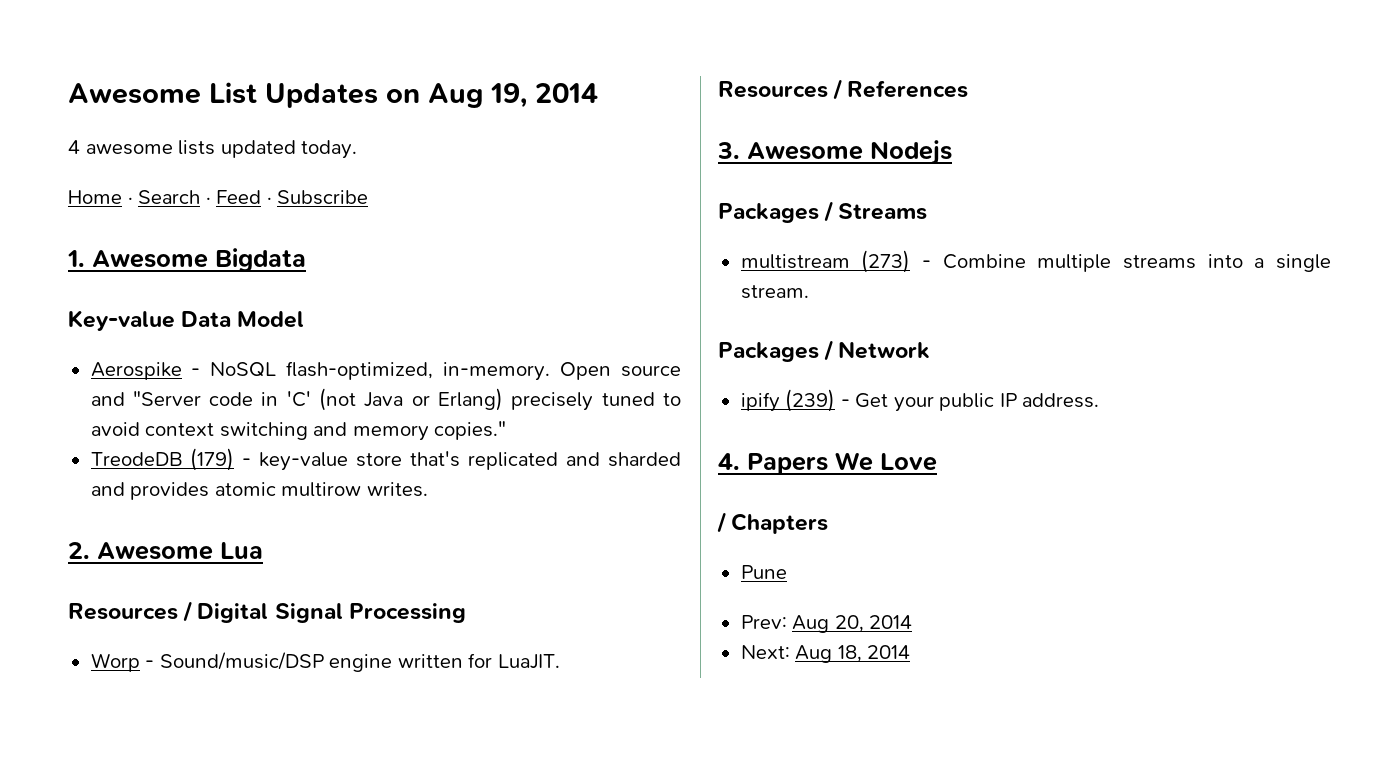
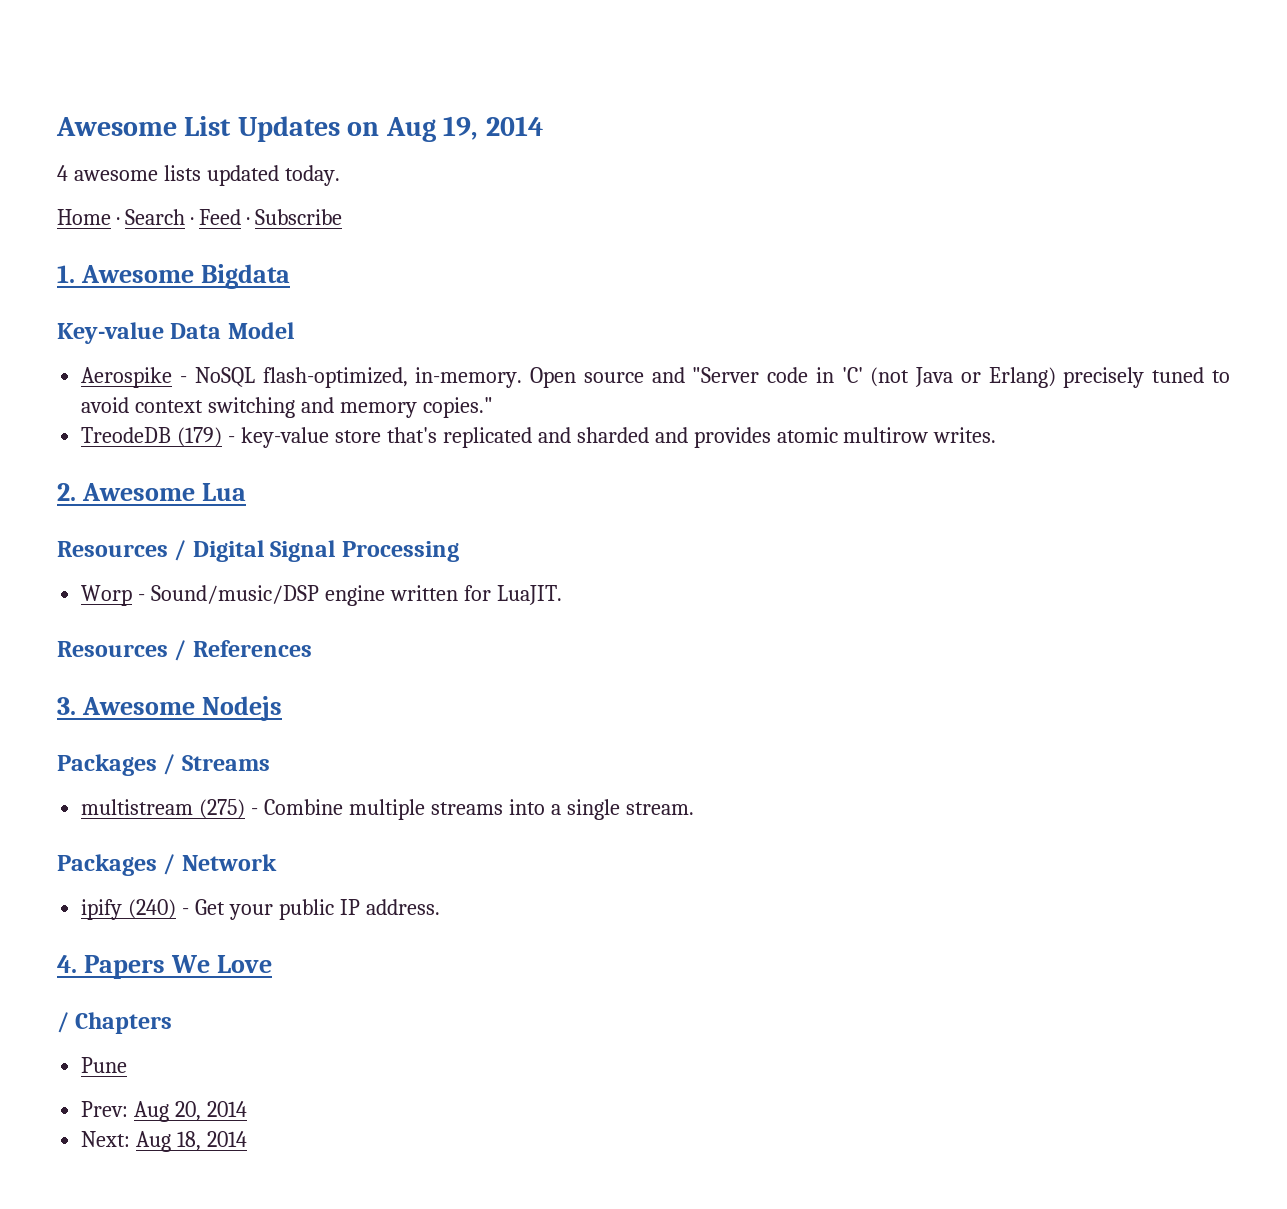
- multistream (273) - Combine multiple streams into a single stream.
+ multistream (275) - Combine multiple streams into a single stream.
- ipify (239) - Get your public IP address.
+ ipify (240) - Get your public IP address.

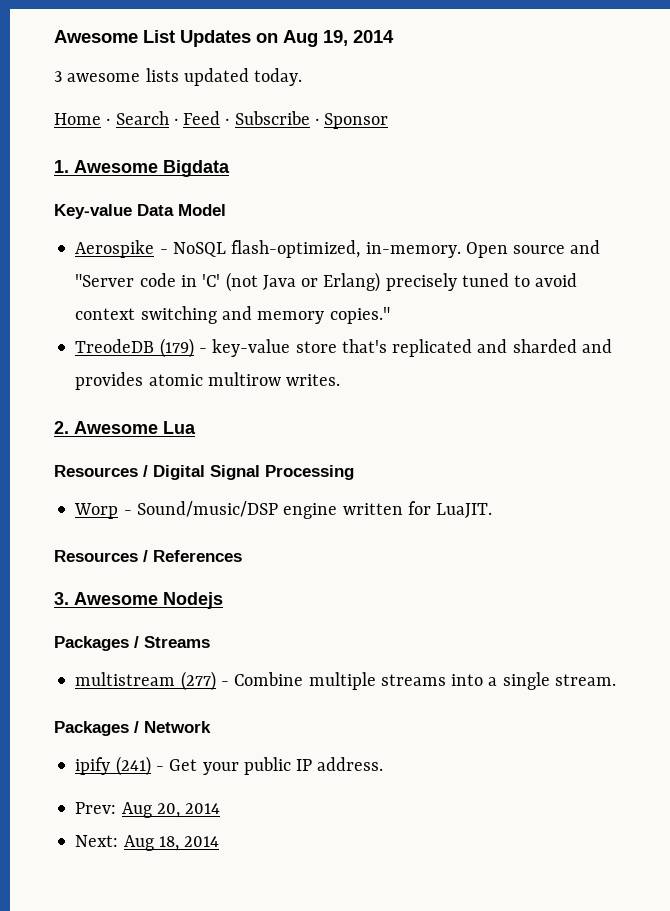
- 4 awesome lists updated today.
+ 3 awesome lists updated today.
- Home · Search · Feed · Subscribe
+ Home · Search · Feed · Subscribe · Sponsor
- multistream (275) - Combine multiple streams into a single stream.
+ multistream (277) - Combine multiple streams into a single stream.
- ipify (240) - Get your public IP address.
+ ipify (241) - Get your public IP address.
- 4. Papers We Love
- / Chapters
- Pune

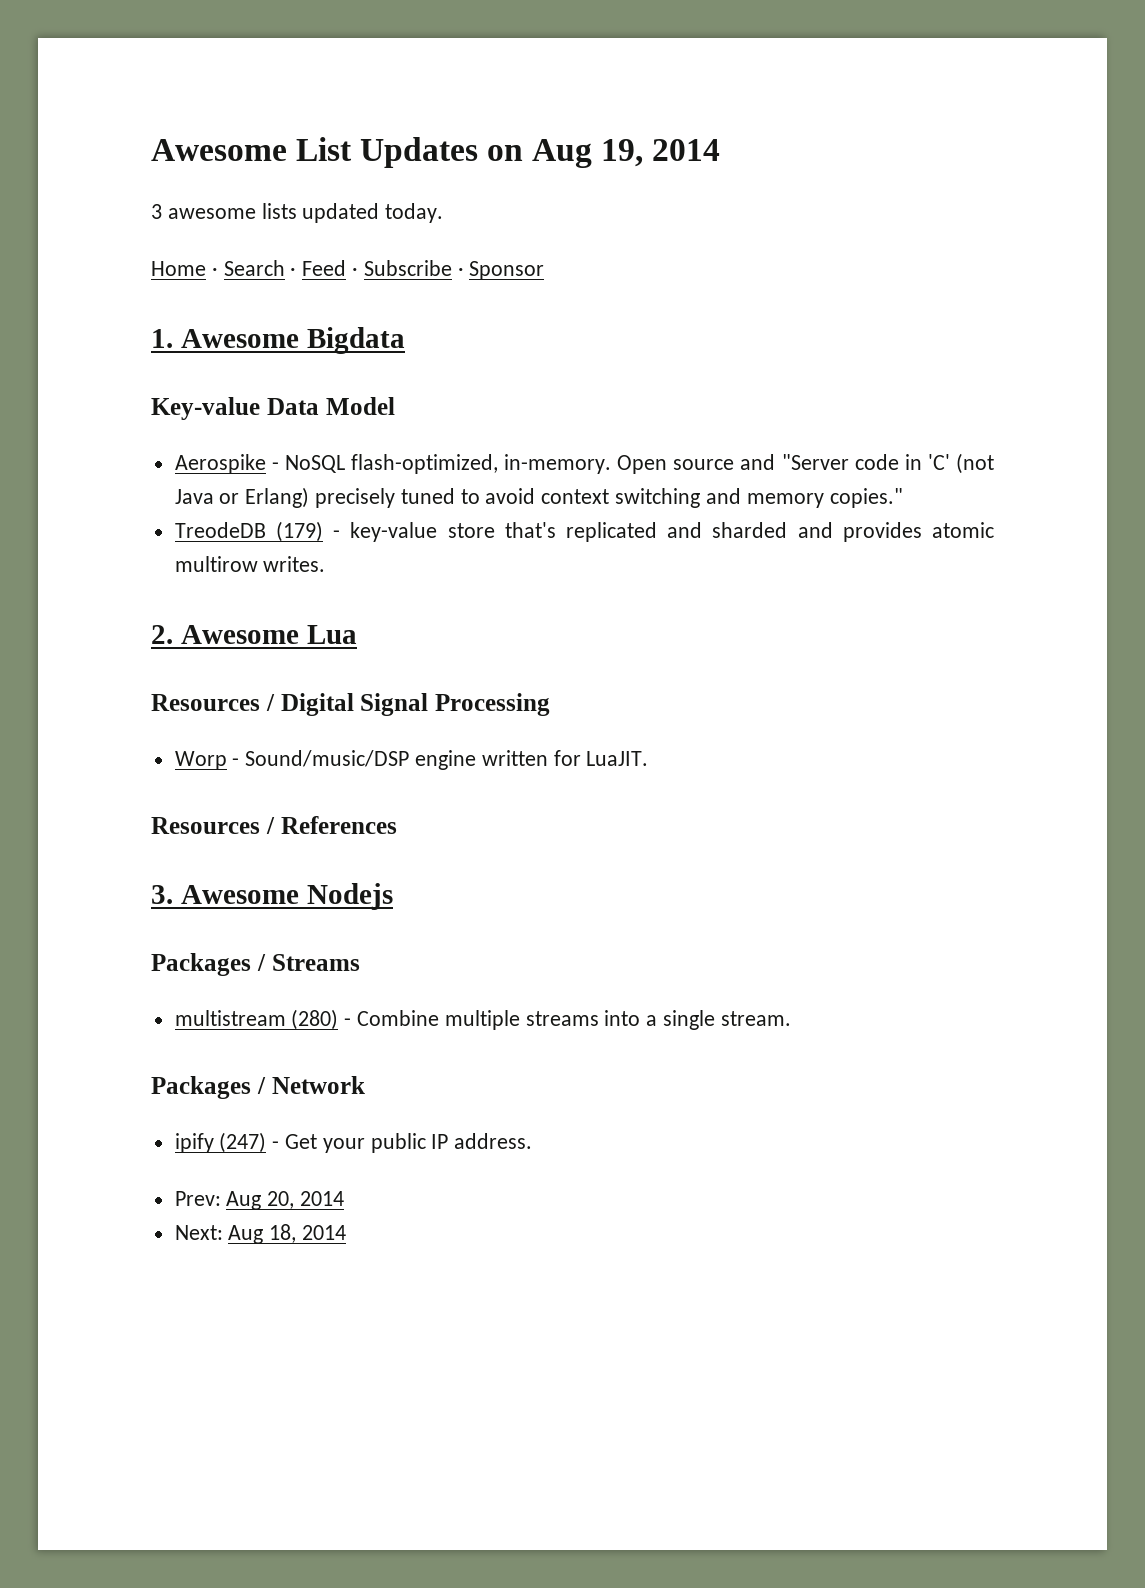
- multistream (277) - Combine multiple streams into a single stream.
+ multistream (280) - Combine multiple streams into a single stream.
- ipify (241) - Get your public IP address.
+ ipify (247) - Get your public IP address.

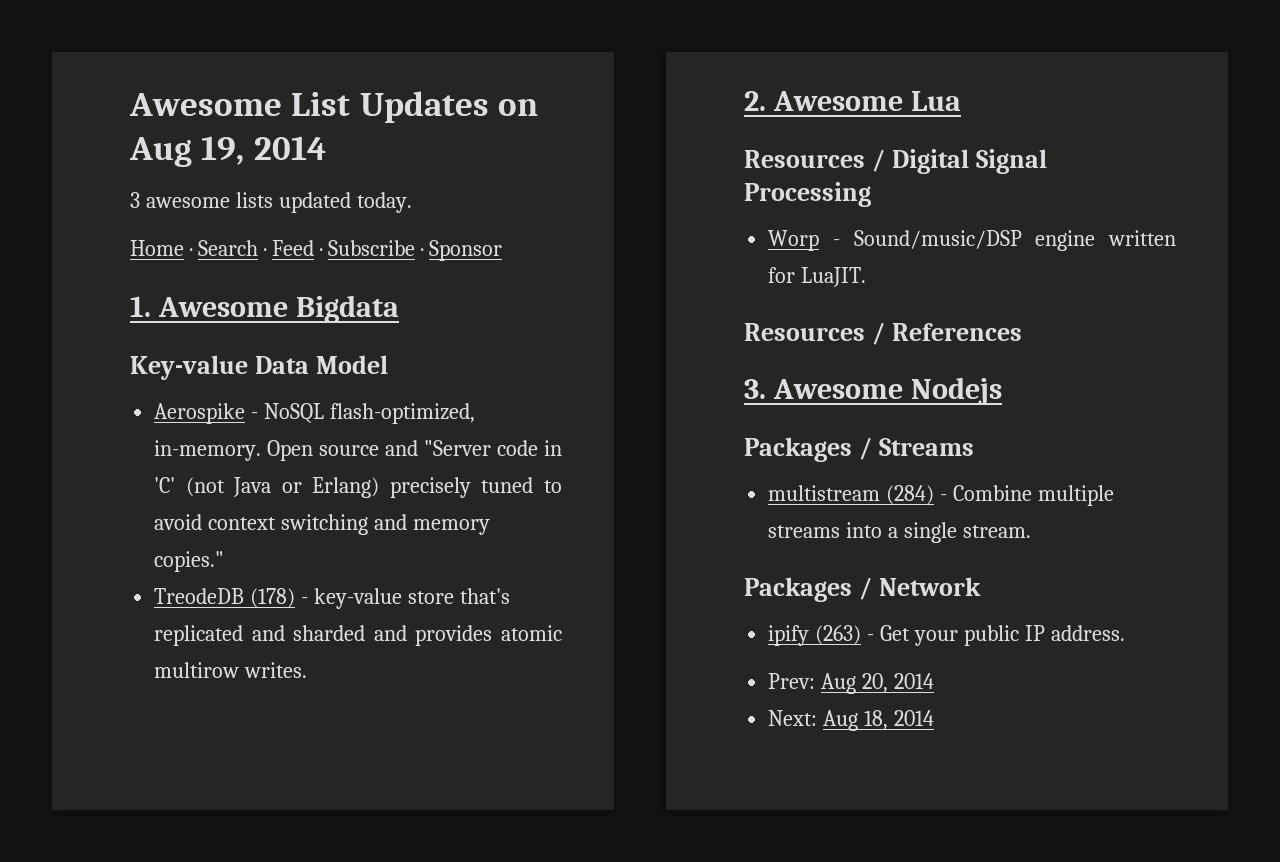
- TreodeDB (179) - key-value store that's replicated and sharded and provides atomic multirow writes.
+ TreodeDB (178) - key-value store that's replicated and sharded and provides atomic multirow writes.
- multistream (280) - Combine multiple streams into a single stream.
+ multistream (284) - Combine multiple streams into a single stream.
- ipify (247) - Get your public IP address.
+ ipify (263) - Get your public IP address.

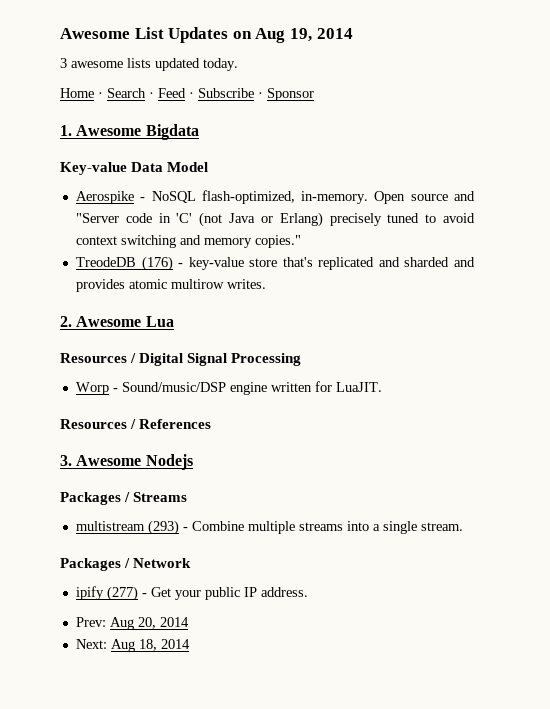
- TreodeDB (178) - key-value store that's replicated and sharded and provides atomic multirow writes.
+ TreodeDB (176) - key-value store that's replicated and sharded and provides atomic multirow writes.
- multistream (284) - Combine multiple streams into a single stream.
+ multistream (293) - Combine multiple streams into a single stream.
- ipify (263) - Get your public IP address.
+ ipify (277) - Get your public IP address.

